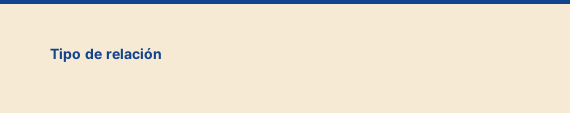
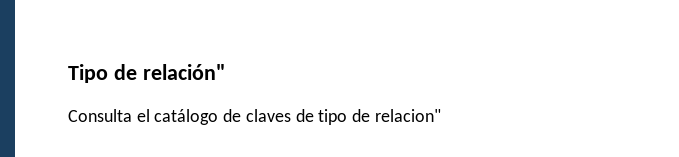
- Tipo de relación
+ Tipo de relación"
+ Consulta el catálogo de claves de tipo de relacion"

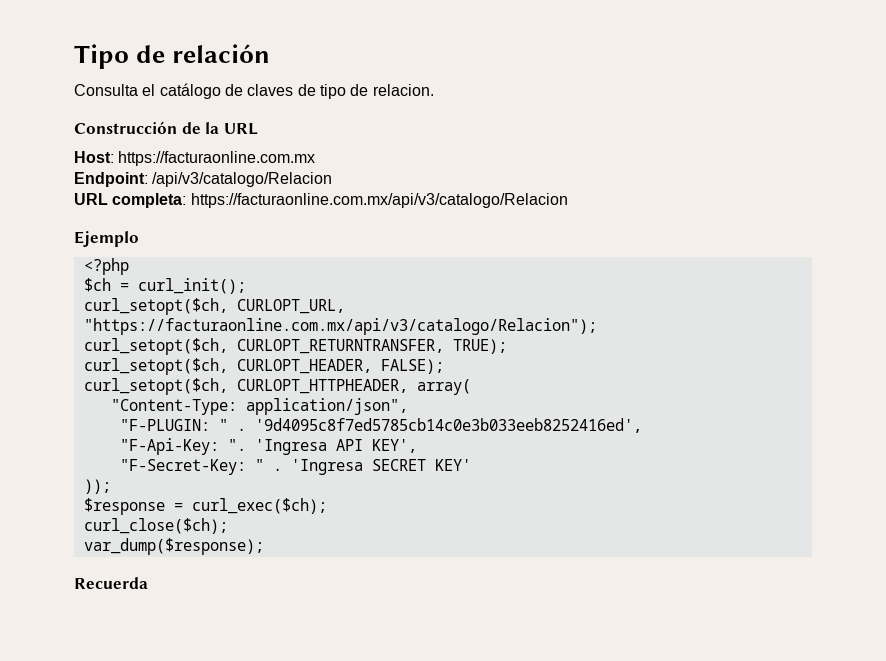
- Tipo de relación"
+ Tipo de relación
- Consulta el catálogo de claves de tipo de relacion"
+ Consulta el catálogo de claves de tipo de relacion.
+ Construcción de la URL
+ Host: https://facturaonline.com.mx
+ Endpoint: /api/v3/catalogo/Relacion
+ URL completa: https://facturaonline.com.mx/api/v3/catalogo/Relacion
+ Ejemplo
+ <?php
+ $ch = curl_init();
+ curl_setopt($ch, CURLOPT_URL, "https://facturaonline.com.mx/api/v3/catalogo/Relacion");
+ curl_setopt($ch, CURLOPT_RETURNTRANSFER, TRUE);
+ curl_setopt($ch, CURLOPT_HEADER, FALSE);
+ curl_setopt($ch, CURLOPT_HTTPHEADER, array(
+ "Content-Type: application/json",
+ "F-PLUGIN: " . '9d4095c8f7ed5785cb14c0e3b033eeb8252416ed',
+ "F-Api-Key: ". 'Ingresa API KEY',
+ "F-Secret-Key: " . 'Ingresa SECRET KEY'
+ ));
+ $response = curl_exec($ch);
+ curl_close($ch);
+ var_dump($response);
+ Recuerda

